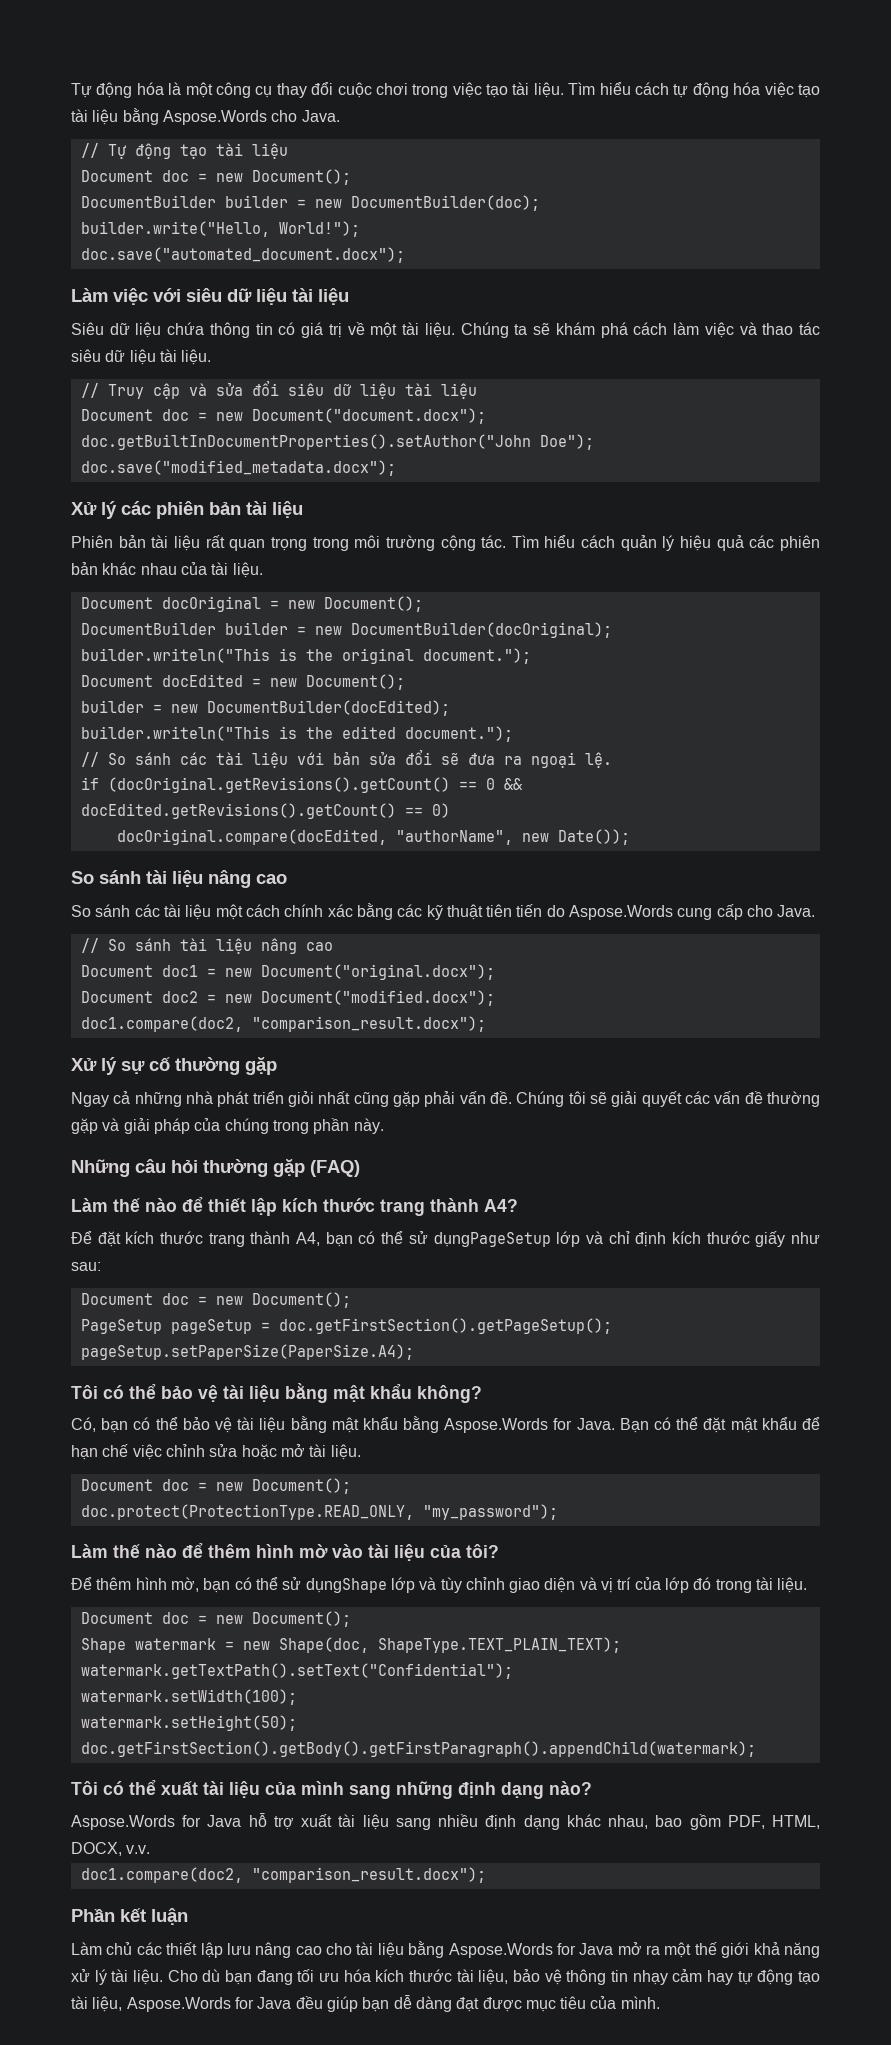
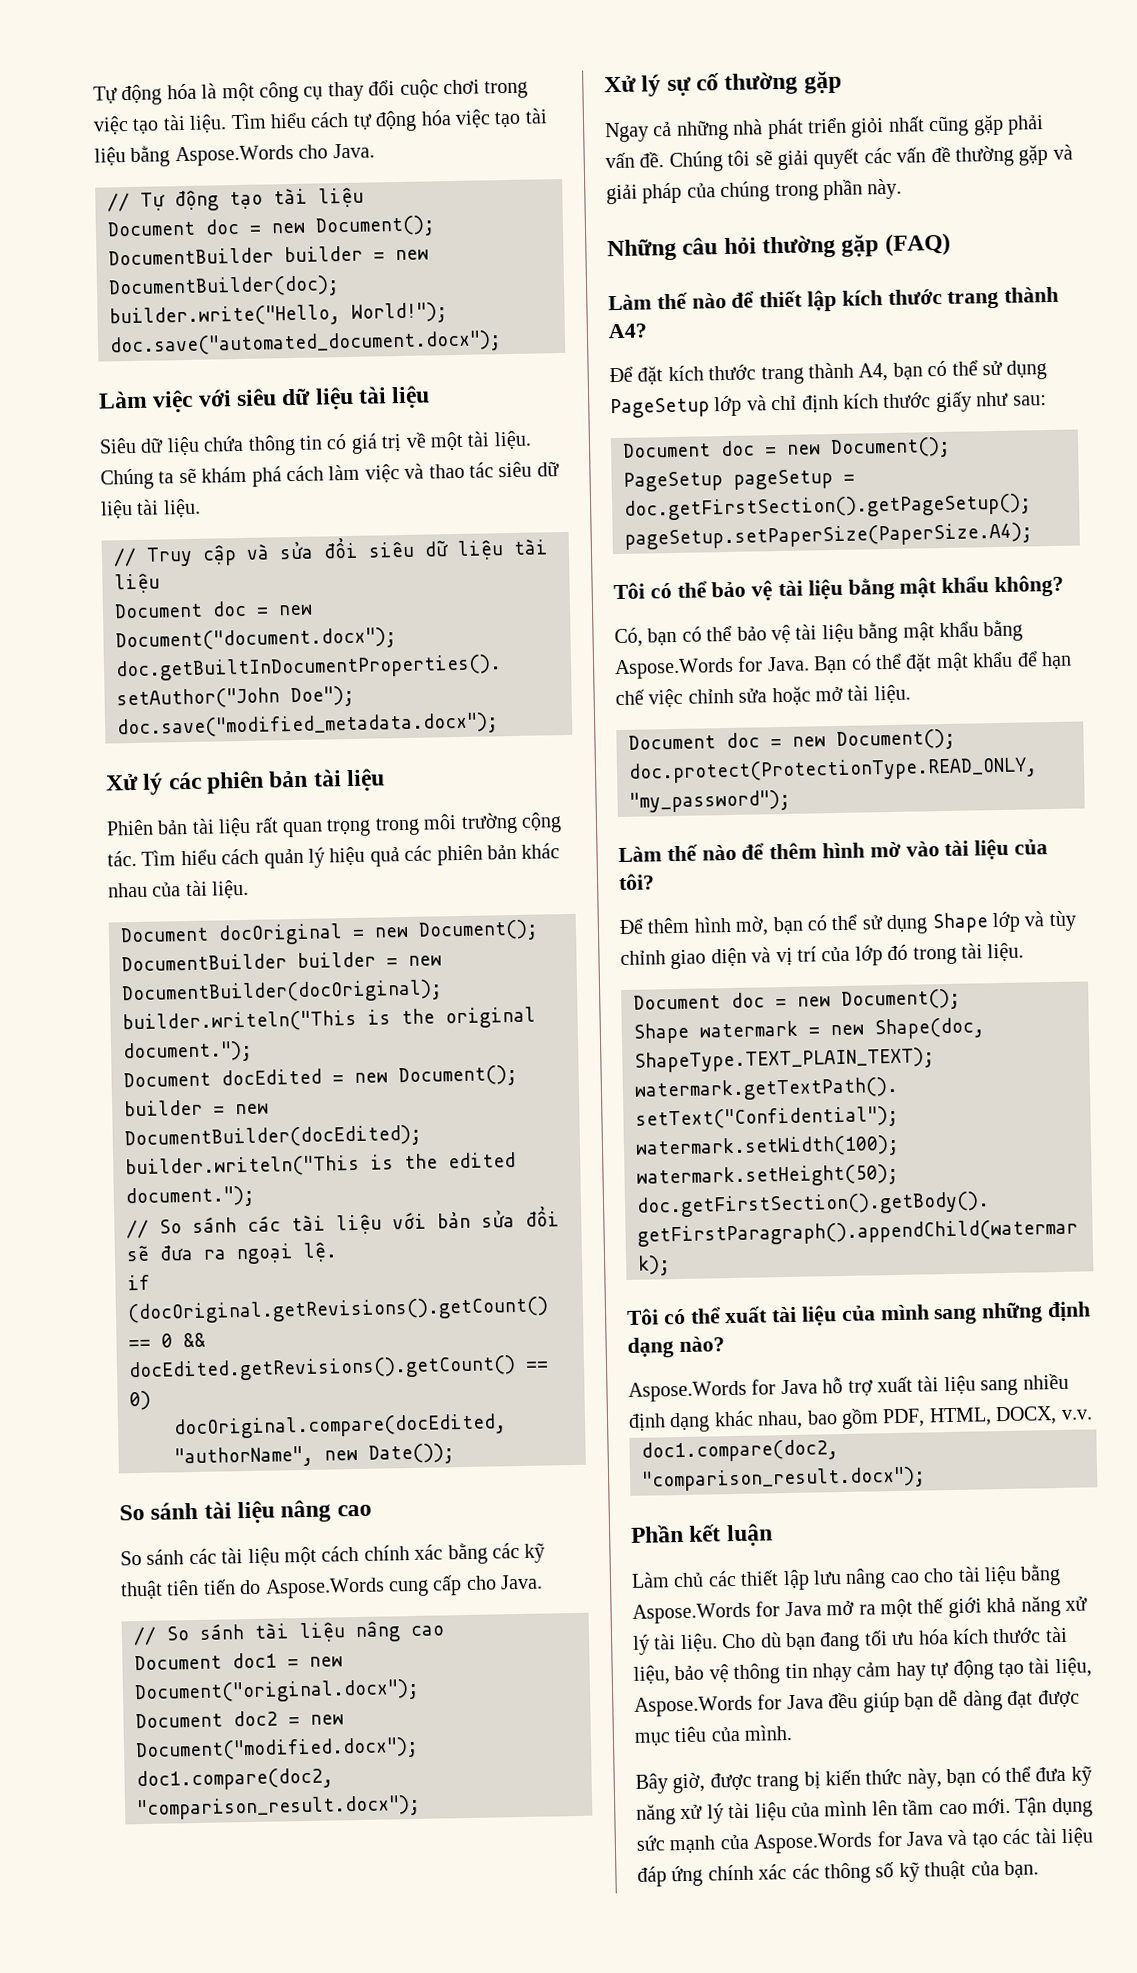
- Để đặt kích thước trang thành A4, bạn có thể sử dụngPageSetup lớp và chỉ định kích thước giấy như sau:
+ Để đặt kích thước trang thành A4, bạn có thể sử dụng PageSetup lớp và chỉ định kích thước giấy như sau:
- Để thêm hình mờ, bạn có thể sử dụngShape lớp và tùy chỉnh giao diện và vị trí của lớp đó trong tài liệu.
+ Để thêm hình mờ, bạn có thể sử dụng Shape lớp và tùy chỉnh giao diện và vị trí của lớp đó trong tài liệu.
+ Bây giờ, được trang bị kiến thức này, bạn có thể đưa kỹ năng xử lý tài liệu của mình lên tầm cao mới. Tận dụng sức mạnh của Aspose.Words for Java và tạo các tài liệu đáp ứng chính xác các thông số kỹ thuật của bạn.

